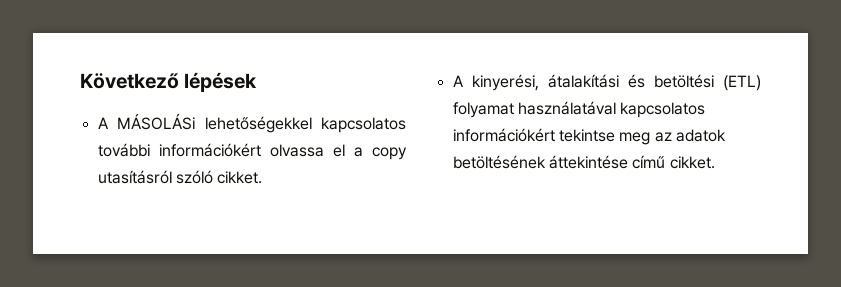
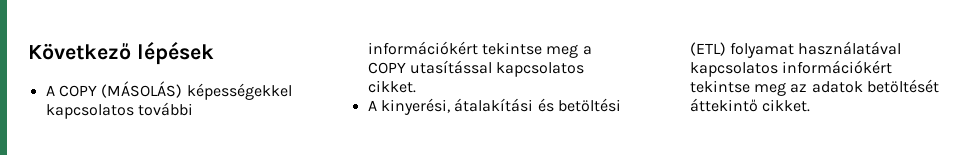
- A MÁSOLÁSi lehetőségekkel kapcsolatos további információkért olvassa el a copy utasításról szóló cikket.
+ A COPY (MÁSOLÁS) képességekkel kapcsolatos további információkért tekintse meg a COPY utasítással kapcsolatos cikket.
- A kinyerési, átalakítási és betöltési (ETL) folyamat használatával kapcsolatos információkért tekintse meg az adatok betöltésének áttekintése című cikket.
+ A kinyerési, átalakítási és betöltési (ETL) folyamat használatával kapcsolatos információkért tekintse meg az adatok betöltését áttekintő cikket.

